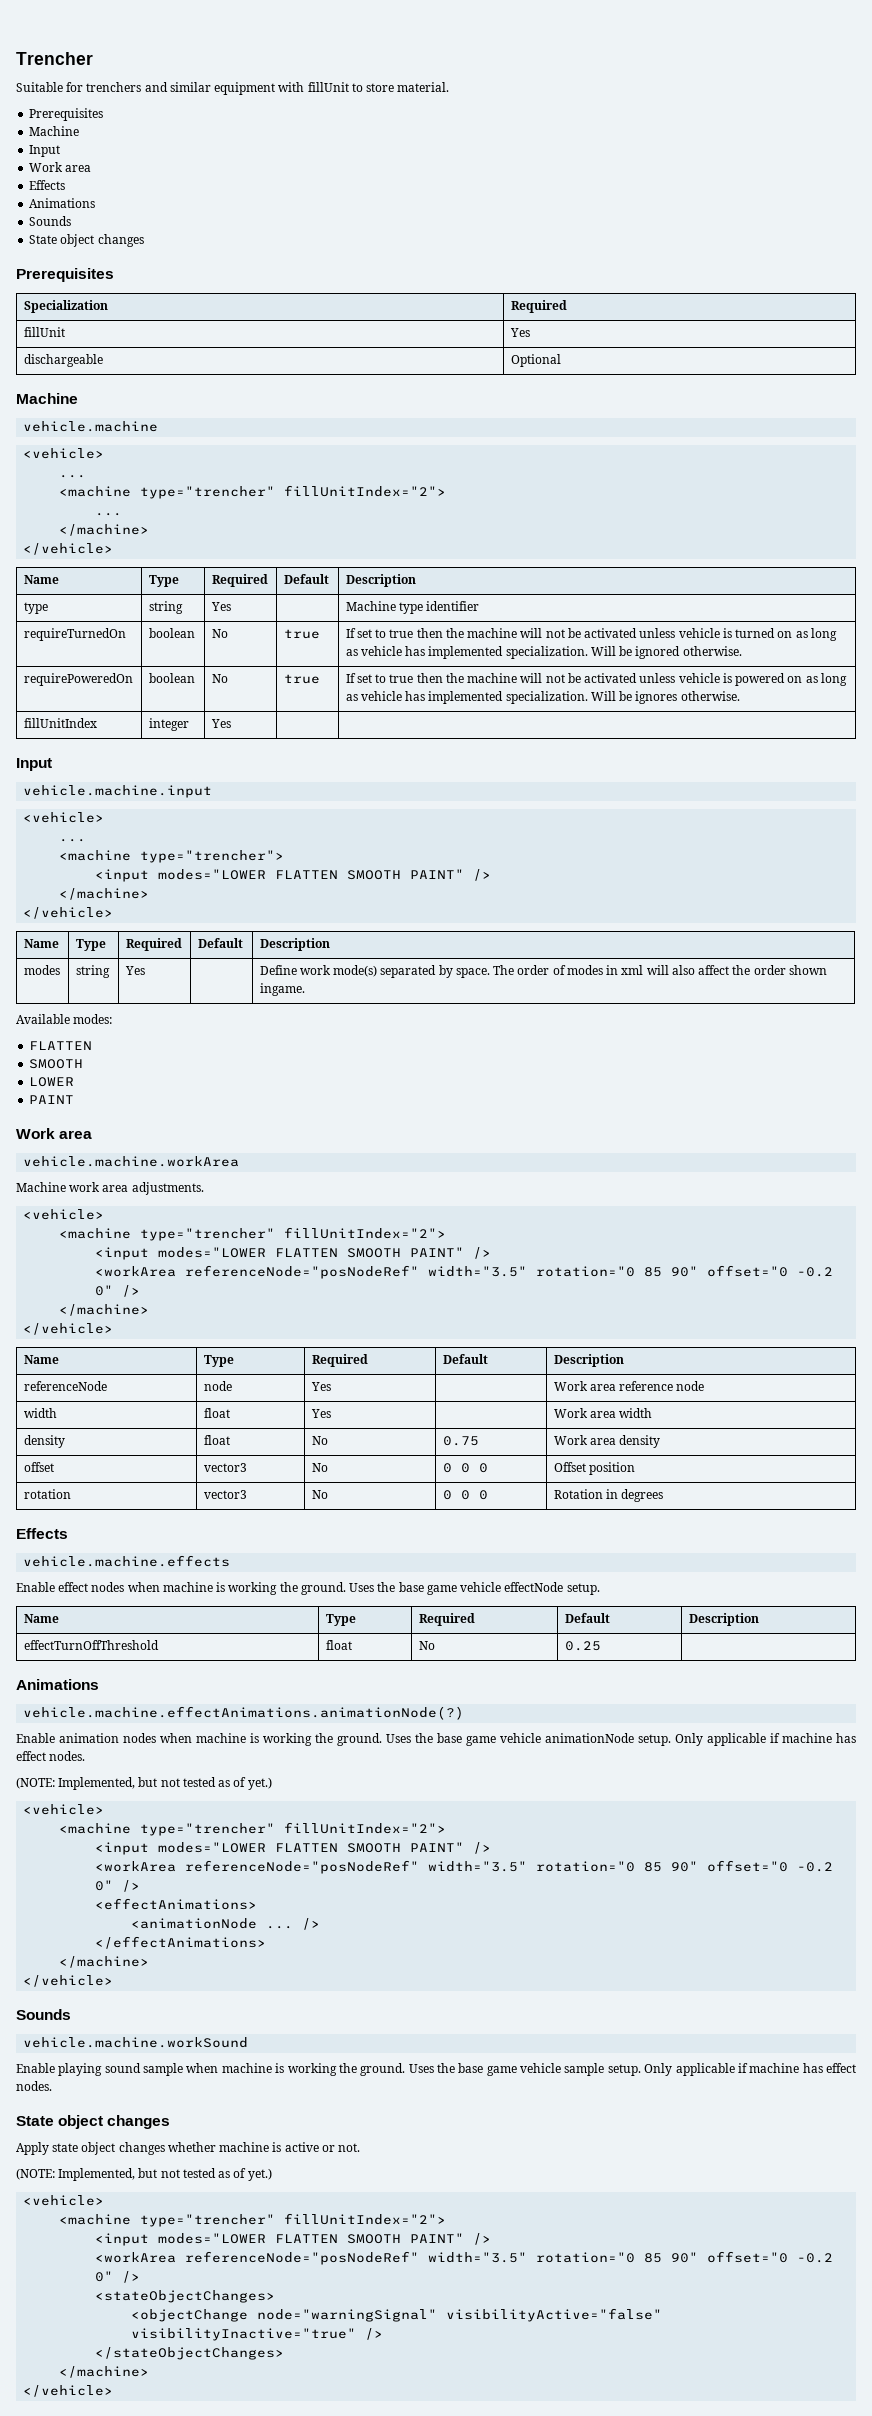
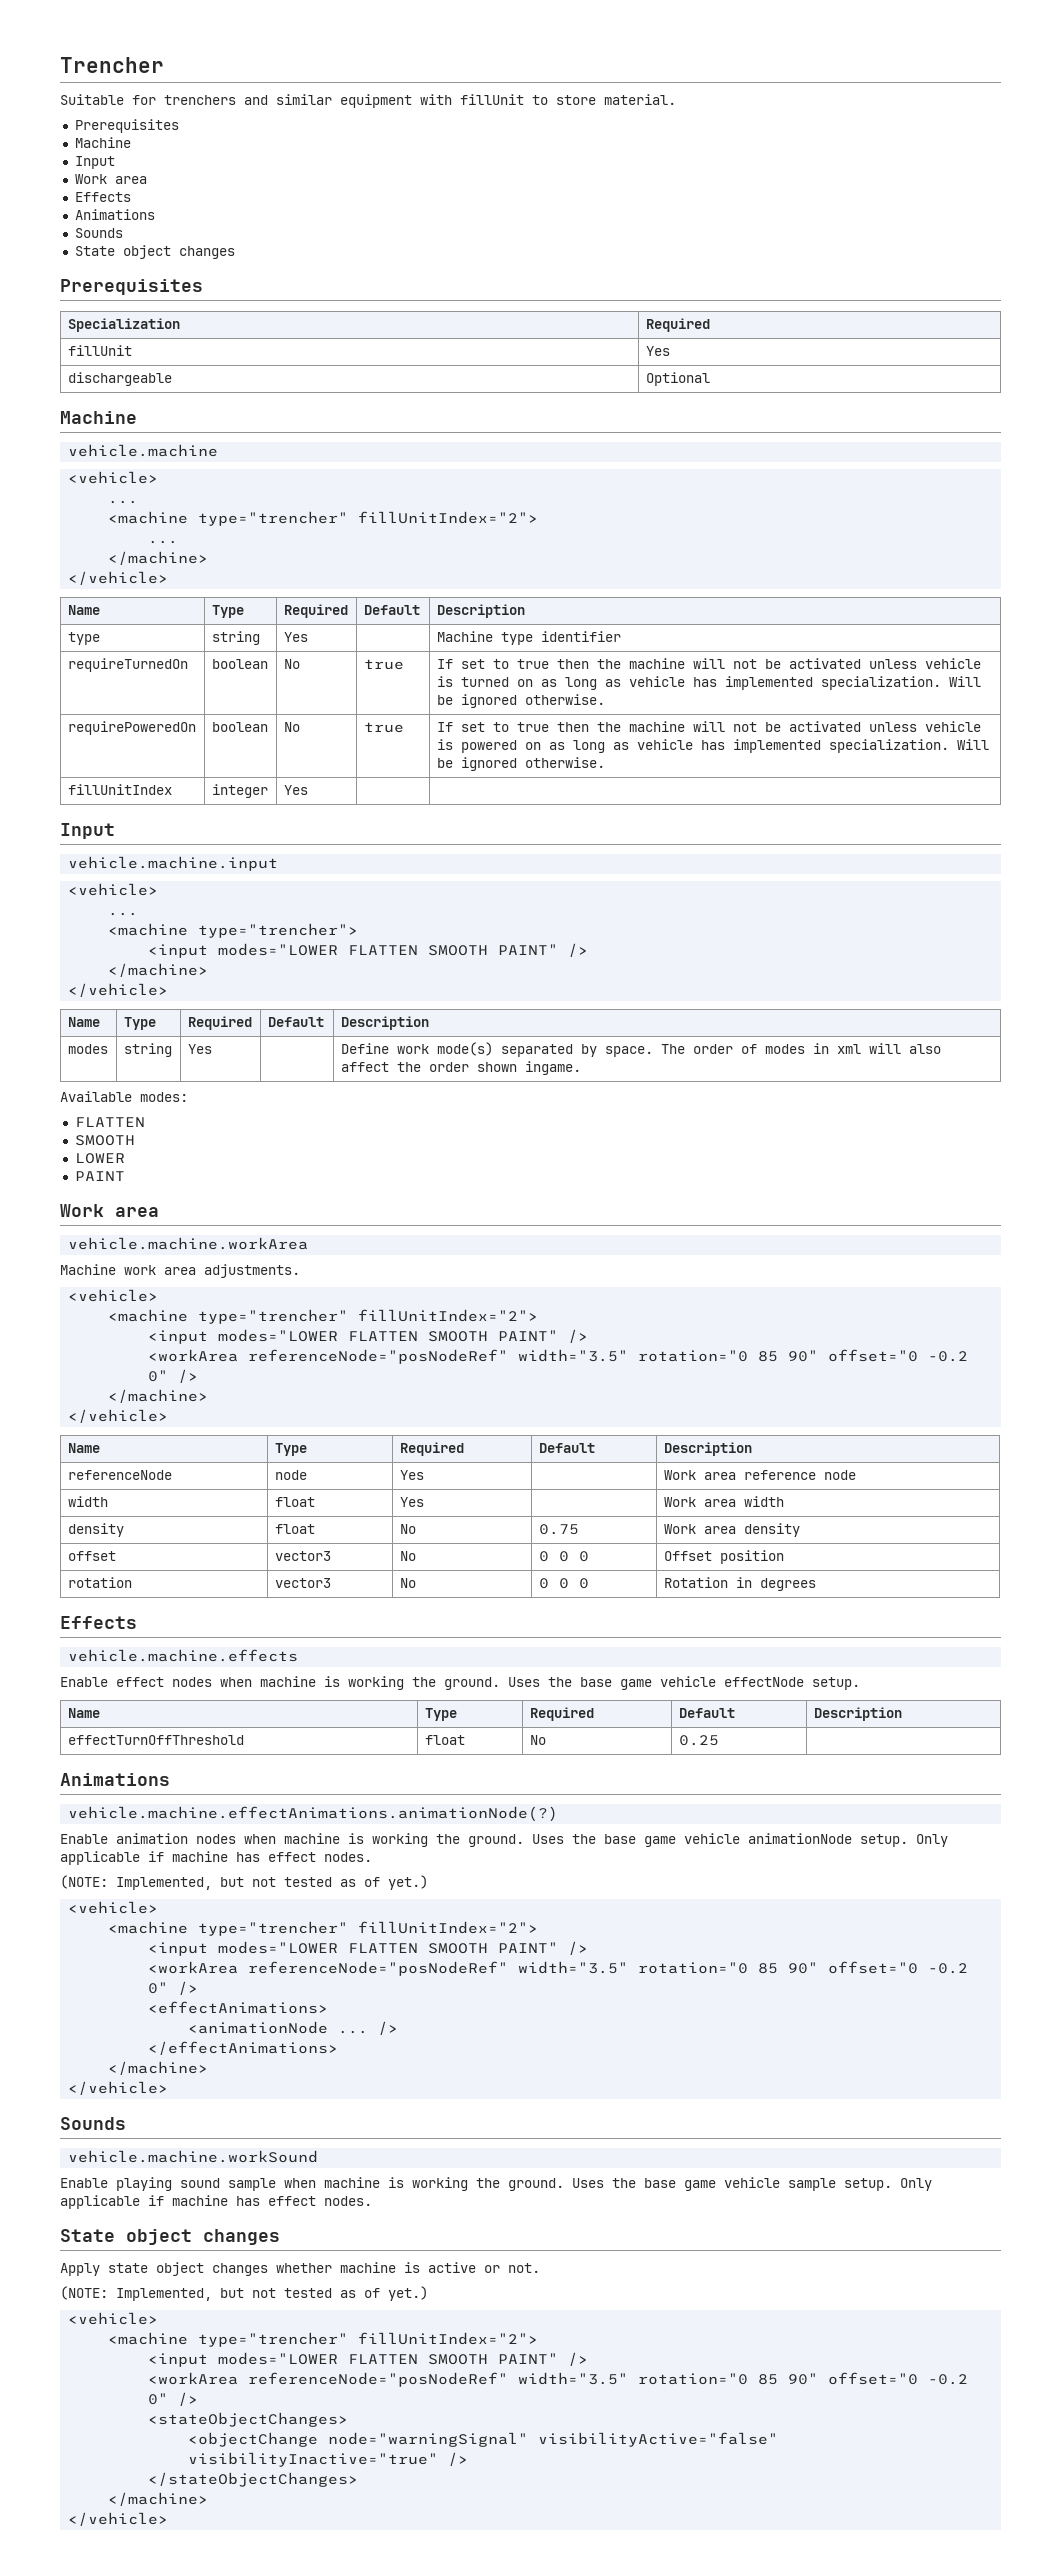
- requirePoweredOn | boolean | No | true | If set to true then the machine will not be activated unless vehicle is powered on as long as vehicle has implemented specialization. Will be ignores otherwise.
+ requirePoweredOn | boolean | No | true | If set to true then the machine will not be activated unless vehicle is powered on as long as vehicle has implemented specialization. Will be ignored otherwise.

